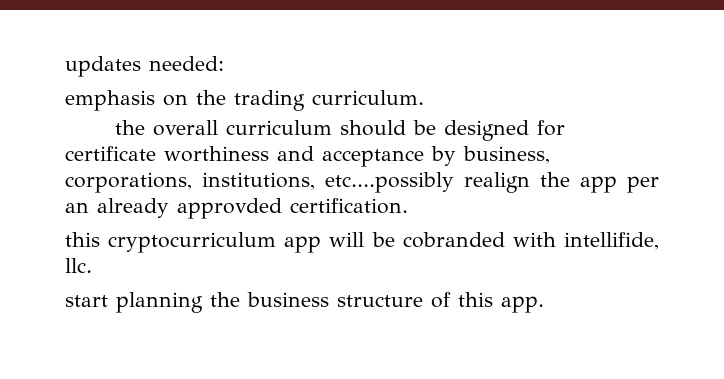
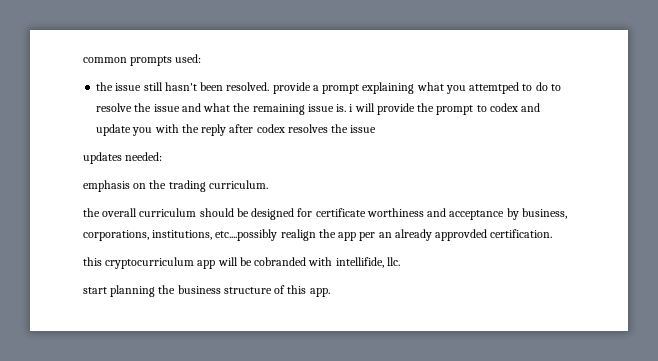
+ common prompts used:
+ the issue still hasn't been resolved. provide a prompt explaining what you attemtped to do to resolve the issue and what the remaining issue is. i will provide the prompt to codex and update you with the reply after codex resolves the issue

